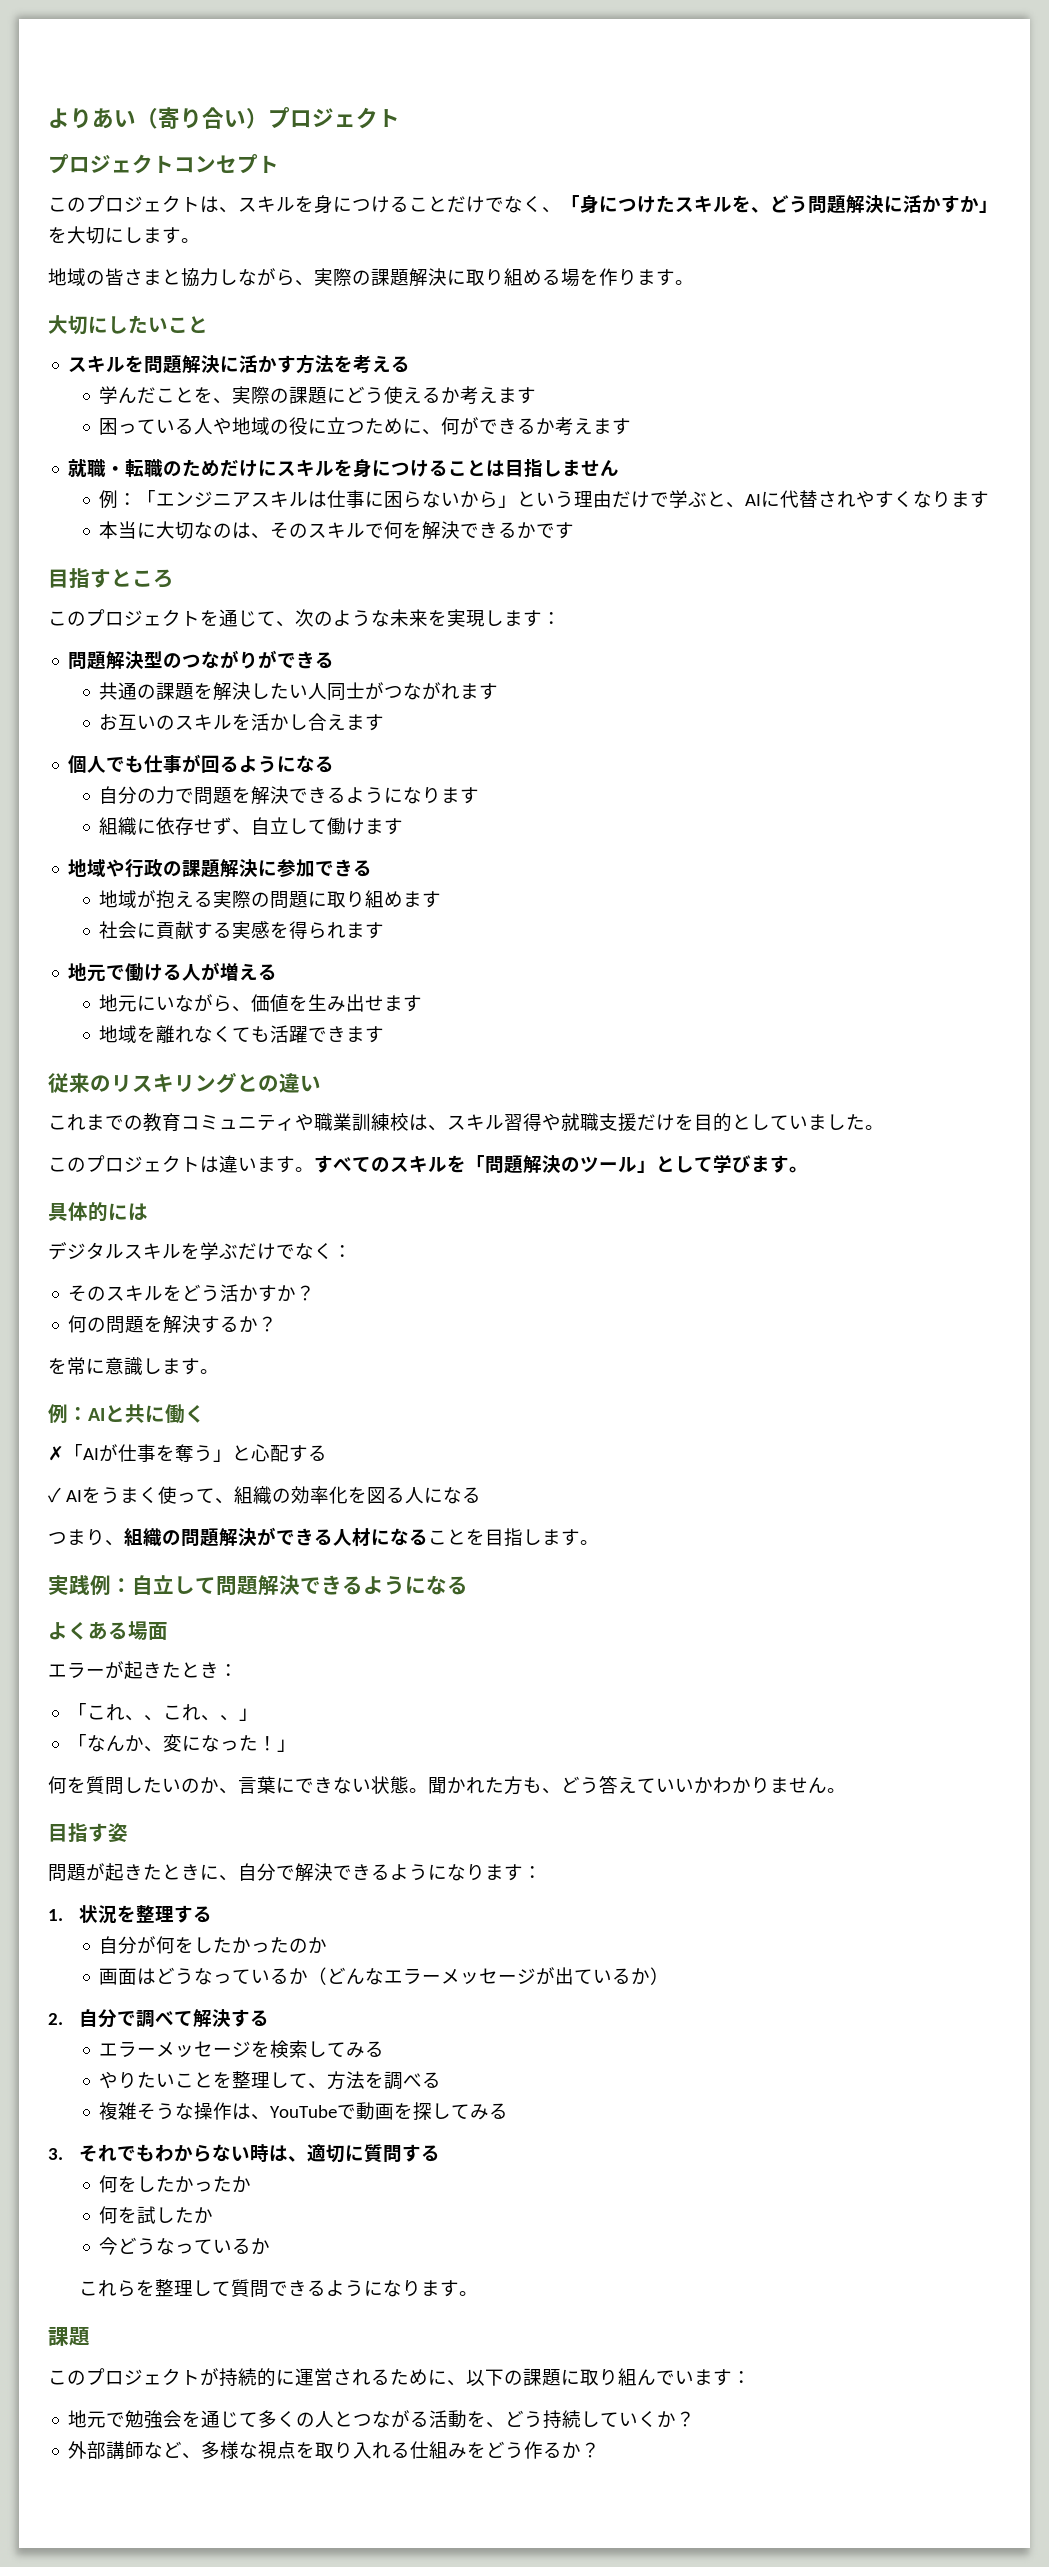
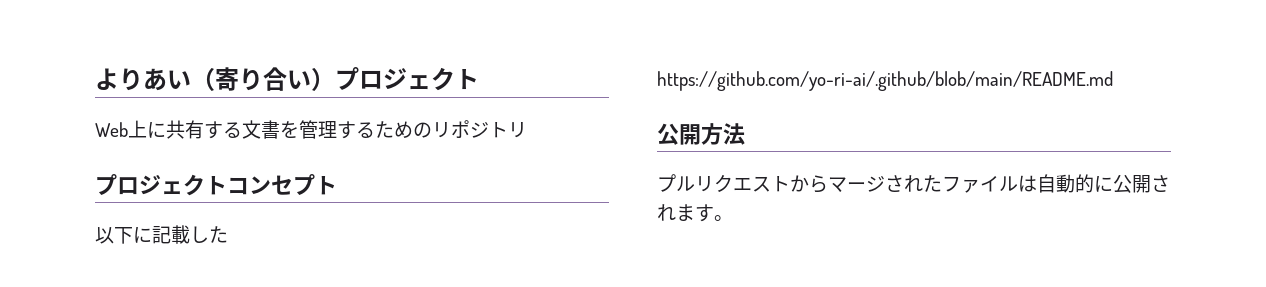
+ Web上に共有する文書を管理するためのリポジトリ
- このプロジェクトは、スキルを身につけることだけでなく、「身につけたスキルを、どう問題解決に活かすか」を大切にします。
- 地域の皆さまと協力しながら、実際の課題解決に取り組める場を作ります。
- 大切にしたいこと
- スキルを問題解決に活かす方法を考える
- 学んだことを、実際の課題にどう使えるか考えます
- 困っている人や地域の役に立つために、何ができるか考えます
- 就職・転職のためだけにスキルを身につけることは目指しません
- 例：「エンジニアスキルは仕事に困らないから」という理由だけで学ぶと、AIに代替されやすくなります
- 本当に大切なのは、そのスキルで何を解決できるかです
- 目指すところ
- このプロジェクトを通じて、次のような未来を実現します：
- 問題解決型のつながりができる
- 共通の課題を解決したい人同士がつながれます
- お互いのスキルを活かし合えます
- 個人でも仕事が回るようになる
- 自分の力で問題を解決できるようになります
- 組織に依存せず、自立して働けます
- 地域や行政の課題解決に参加できる
- 地域が抱える実際の問題に取り組めます
- 社会に貢献する実感を得られます
- 地元で働ける人が増える
- 地元にいながら、価値を生み出せます
- 地域を離れなくても活躍できます
- 従来のリスキリングとの違い
- これまでの教育コミュニティや職業訓練校は、スキル習得や就職支援だけを目的としていました。
- このプロジェクトは違います。すべてのスキルを「問題解決のツール」として学びます。
- 具体的には
- デジタルスキルを学ぶだけでなく：
- そのスキルをどう活かすか？
- 何の問題を解決するか？
- を常に意識します。
- 例：AIと共に働く
- ✗「AIが仕事を奪う」と心配する
- ✓ AIをうまく使って、組織の効率化を図る人になる
- つまり、組織の問題解決ができる人材になることを目指します。
- 実践例：自立して問題解決できるようになる
- よくある場面
- エラーが起きたとき：
- 「これ、、これ、、」
- 「なんか、変になった！」
- 何を質問したいのか、言葉にできない状態。聞かれた方も、どう答えていいかわかりません。
- 目指す姿
- 問題が起きたときに、自分で解決できるようになります：
- 1.状況を整理する
- 自分が何をしたかったのか
- 画面はどうなっているか（どんなエラーメッセージが出ているか）
- 2.自分で調べて解決する
- エラーメッセージを検索してみる
- やりたいことを整理して、方法を調べる
- 複雑そうな操作は、YouTubeで動画を探してみる
- 3.それでもわからない時は、適切に質問する
- 何をしたかったか
- 何を試したか
- 今どうなっているか
- これらを整理して質問できるようになります。
- 課題
- このプロジェクトが持続的に運営されるために、以下の課題に取り組んでいます：
- 地元で勉強会を通じて多くの人とつながる活動を、どう持続していくか？
- 外部講師など、多様な視点を取り入れる仕組みをどう作るか？
+ 以下に記載したhttps://github.com/yo-ri-ai/.github/blob/main/README.md
+ 公開方法
+ プルリクエストからマージされたファイルは自動的に公開されます。

